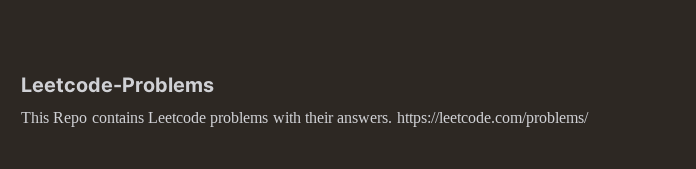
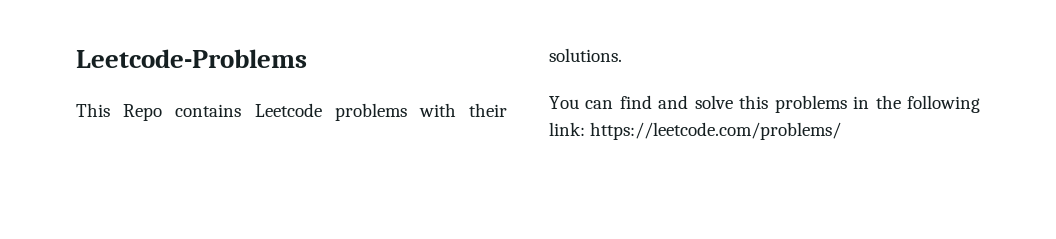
- This Repo contains Leetcode problems with their answers. https://leetcode.com/problems/
+ This Repo contains Leetcode problems with their solutions.
+ You can find and solve this problems in the following link: https://leetcode.com/problems/

